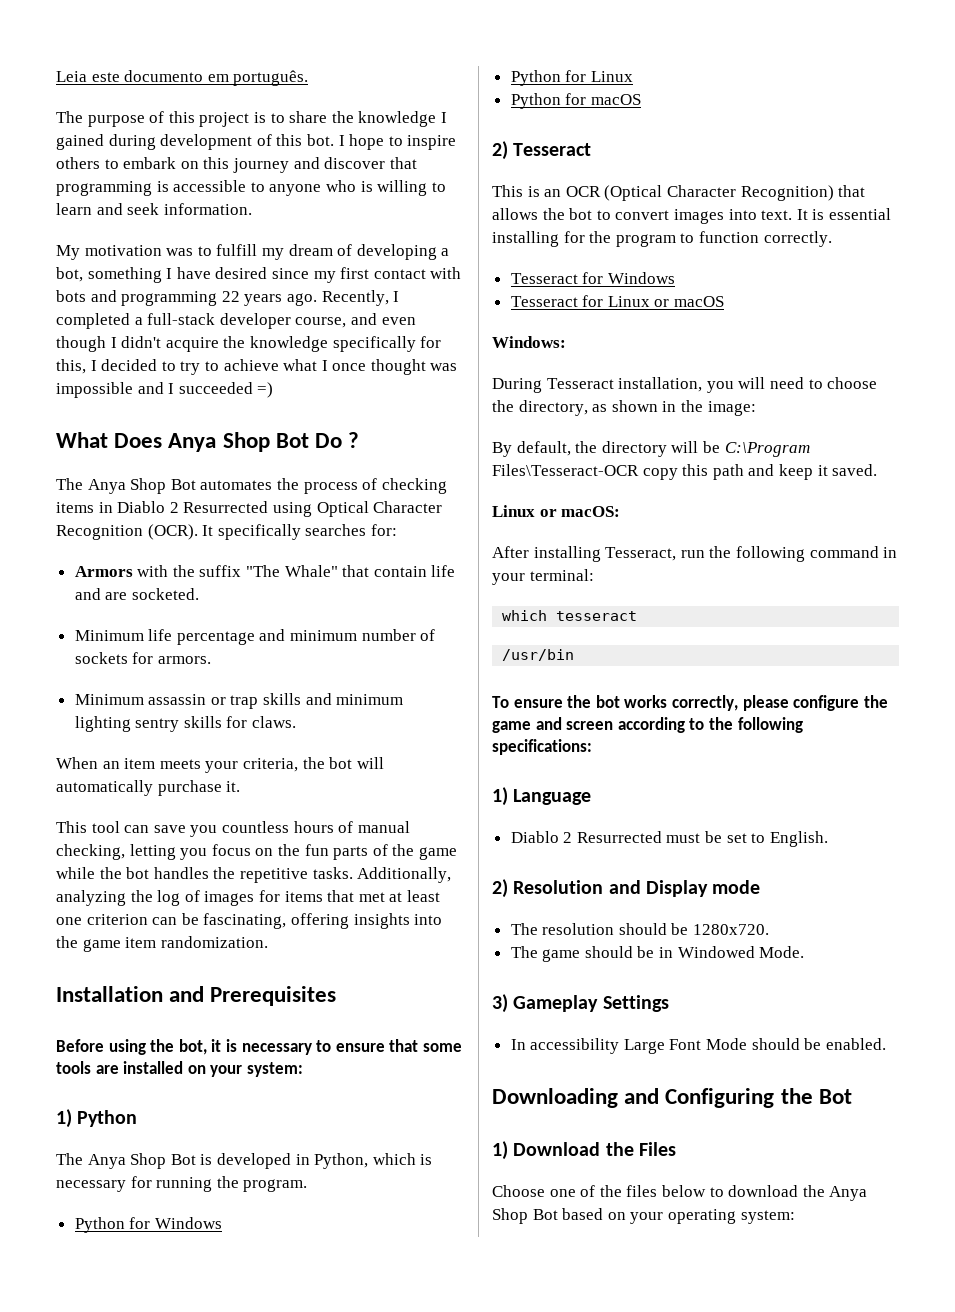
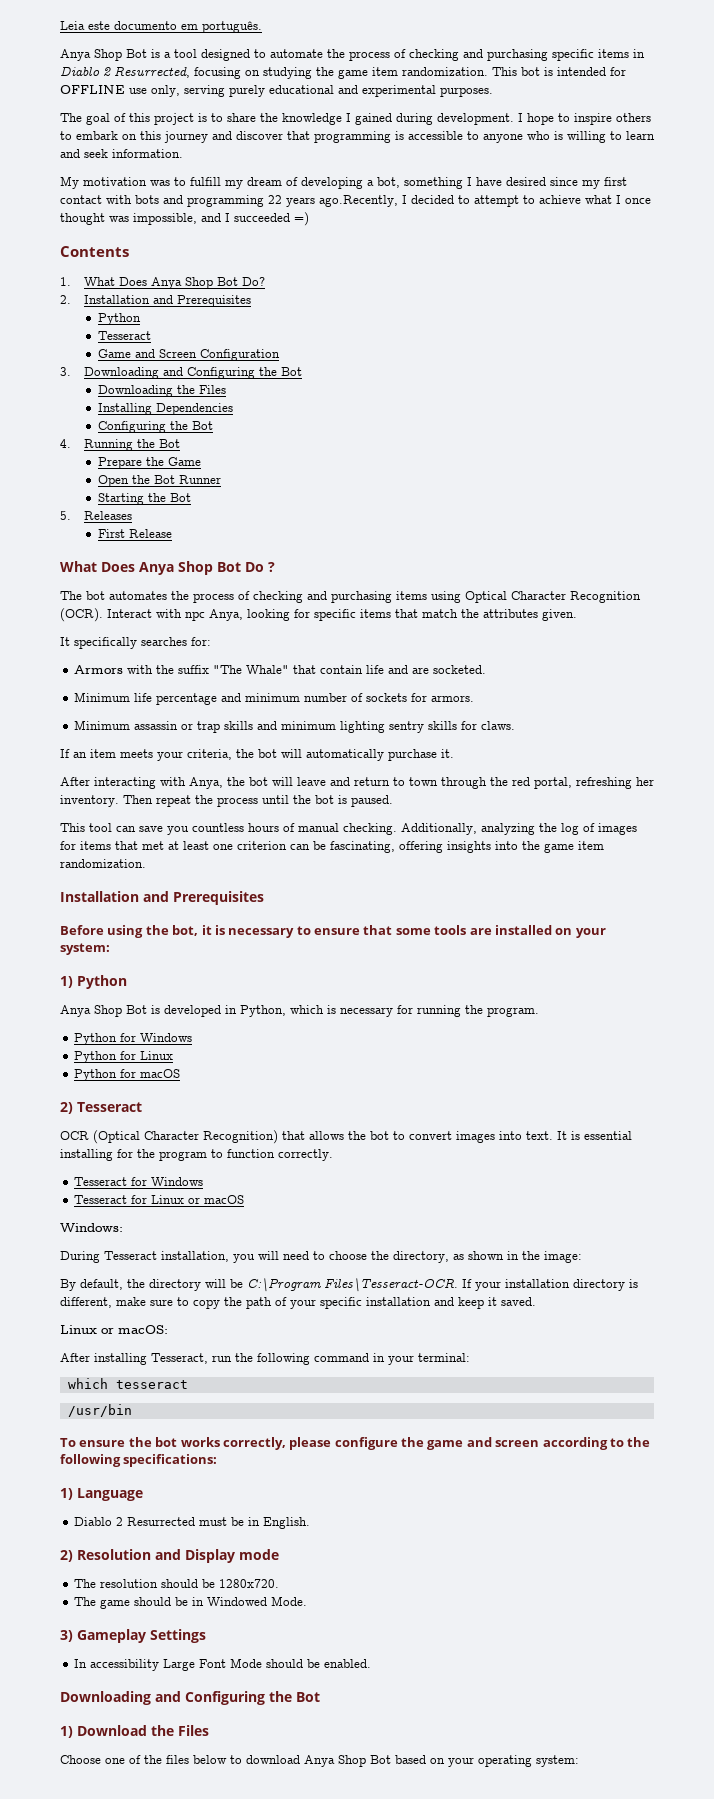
- The purpose of this project is to share the knowledge I gained during development of this bot.
+ Anya Shop Bot is a tool designed to automate the process of checking and purchasing specific items in Diablo 2 Resurrected, focusing on studying the game item randomization. This bot is intended for OFFLINE use only, serving purely educational and experimental purposes.
+ The goal of this project is to share the knowledge I gained during development.
- My motivation was to fulfill my dream of developing a bot, something I have desired since my first contact with bots and programming 22 years ago. Recently, I completed a full-stack developer course, and even though I didn't acquire the knowledge specifically for this, I decided to try to achieve what I once thought was impossible and I succeeded =)
+ My motivation was to fulfill my dream of developing a bot, something I have desired since my first contact with bots and programming 22 years ago.Recently, I decided to attempt to achieve what I once thought was impossible, and I succeeded =)
+ Contents
+ 1. What Does Anya Shop Bot Do?
+ 2. Installation and Prerequisites
+ Python
+ Tesseract
+ Game and Screen Configuration
+ 3. Downloading and Configuring the Bot
+ Downloading the Files
+ Installing Dependencies
+ Configuring the Bot
+ 4. Running the Bot
+ Prepare the Game
+ Open the Bot Runner
+ Starting the Bot
+ 5. Releases
+ First Release
- The Anya Shop Bot automates the process of checking items in Diablo 2 Resurrected using Optical Character Recognition (OCR). It specifically searches for:
+ The bot automates the process of checking and purchasing items using Optical Character Recognition (OCR). Interact with npc Anya, looking for specific items that match the attributes given.
+ It specifically searches for:
- When an item meets your criteria, the bot will automatically purchase it.
+ If an item meets your criteria, the bot will automatically purchase it.
+ After interacting with Anya, the bot will leave and return to town through the red portal, refreshing her inventory. Then repeat the process until the bot is paused.
- This tool can save you countless hours of manual checking, letting you focus on the fun parts of the game while the bot handles the repetitive tasks.
+ This tool can save you countless hours of manual checking.
- The Anya Shop Bot is developed in Python, which is necessary for running the program.
+ Anya Shop Bot is developed in Python, which is necessary for running the program.
- This is an OCR (Optical Character Recognition) that allows the bot to convert images into text.
+ OCR (Optical Character Recognition) that allows the bot to convert images into text.
- By default, the directory will be C:\Program Files\Tesseract-OCR copy this path and keep it saved.
+ By default, the directory will be C:\Program Files\Tesseract-OCR. If your installation directory is different, make sure to copy the path of your specific installation and keep it saved.
- Diablo 2 Resurrected must be set to English.
+ Diablo 2 Resurrected must be in English.
- Choose one of the files below to download the Anya Shop Bot based on your operating system:
+ Choose one of the files below to download Anya Shop Bot based on your operating system:

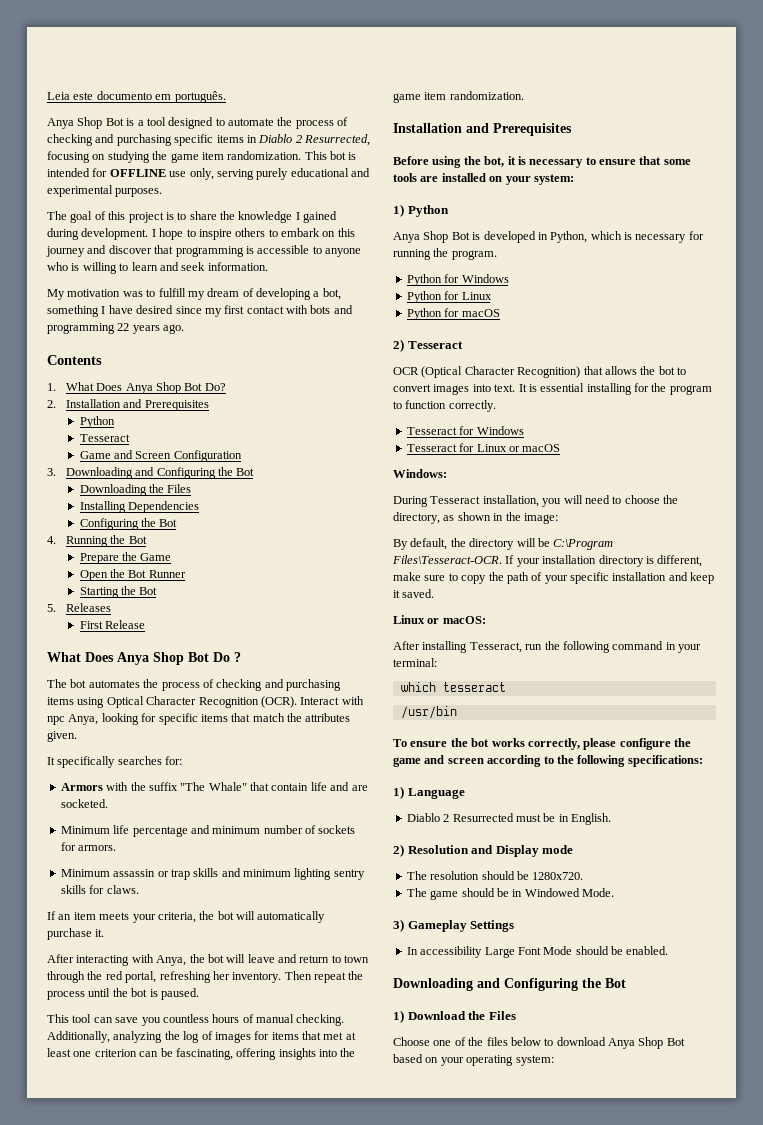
- My motivation was to fulfill my dream of developing a bot, something I have desired since my first contact with bots and programming 22 years ago.Recently, I decided to attempt to achieve what I once thought was impossible, and I succeeded =)
+ My motivation was to fulfill my dream of developing a bot, something I have desired since my first contact with bots and programming 22 years ago.

